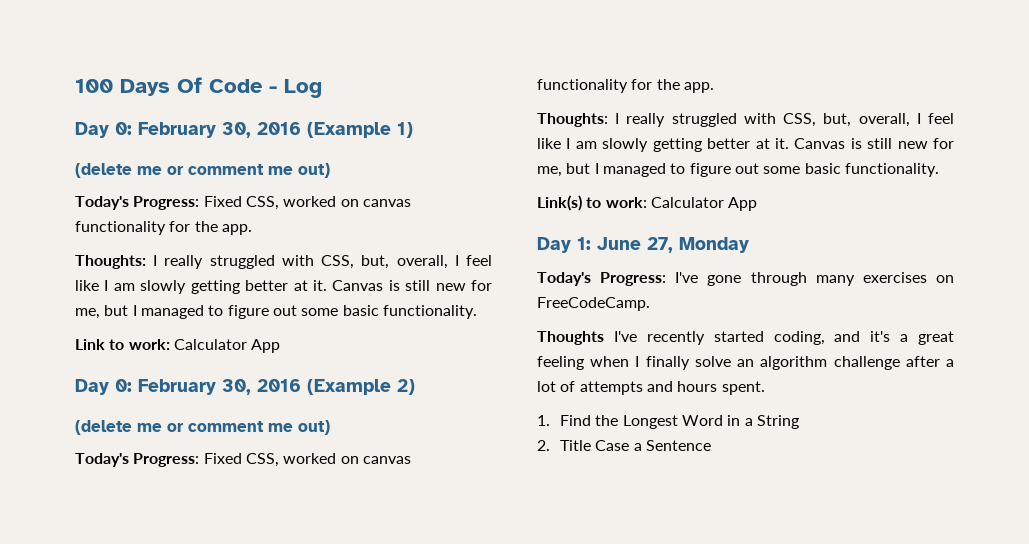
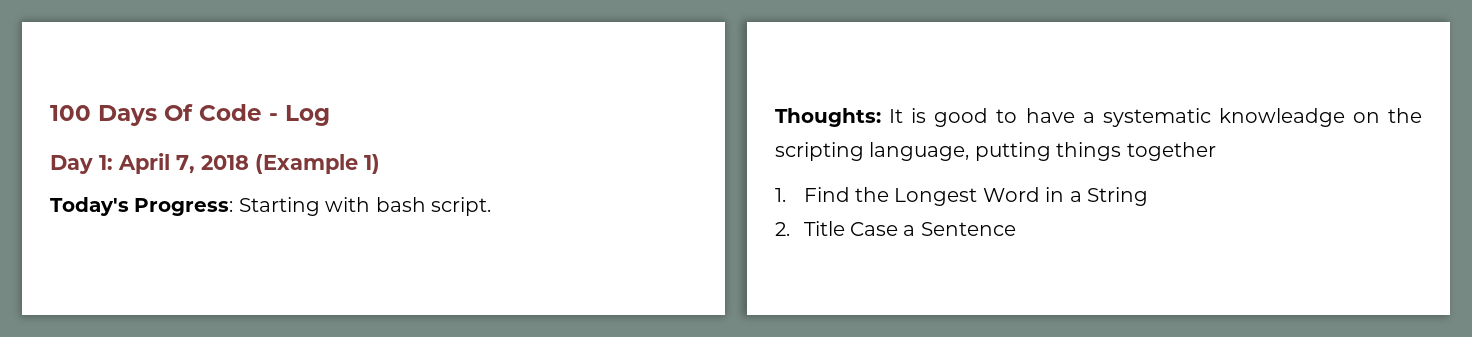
- Day 0: February 30, 2016 (Example 1)
- (delete me or comment me out)
- Today's Progress: Fixed CSS, worked on canvas functionality for the app.
- Thoughts: I really struggled with CSS, but, overall, I feel like I am slowly getting better at it. Canvas is still new for me, but I managed to figure out some basic functionality.
- Link to work: Calculator App
- Day 0: February 30, 2016 (Example 2)
- (delete me or comment me out)
- Today's Progress: Fixed CSS, worked on canvas functionality for the app.
- Thoughts: I really struggled with CSS, but, overall, I feel like I am slowly getting better at it. Canvas is still new for me, but I managed to figure out some basic functionality.
- Link(s) to work: Calculator App
- Day 1: June 27, Monday
- Today's Progress: I've gone through many exercises on FreeCodeCamp.
- Thoughts I've recently started coding, and it's a great feeling when I finally solve an algorithm challenge after a lot of attempts and hours spent.
+ Day 1: April 7, 2018 (Example 1)
+ Today's Progress: Starting with bash script.
+ Thoughts: It is good to have a systematic knowleadge on the scripting language, putting things together

